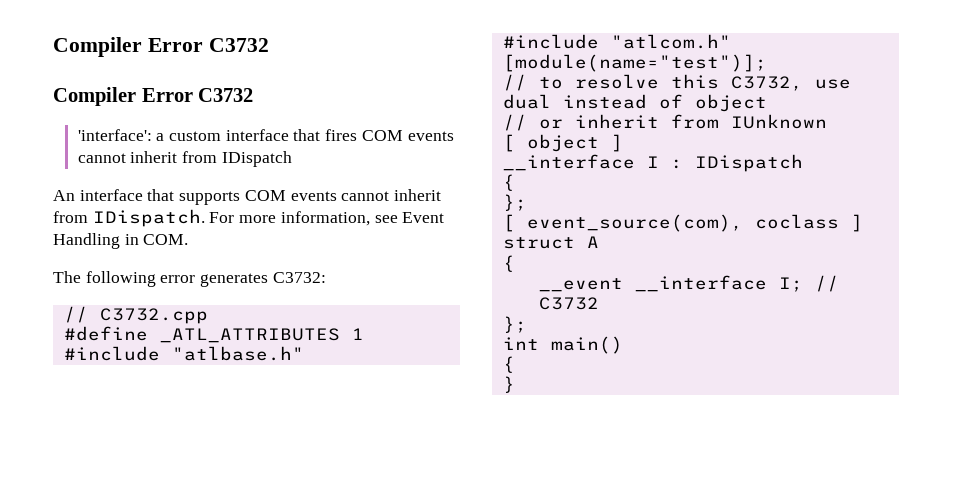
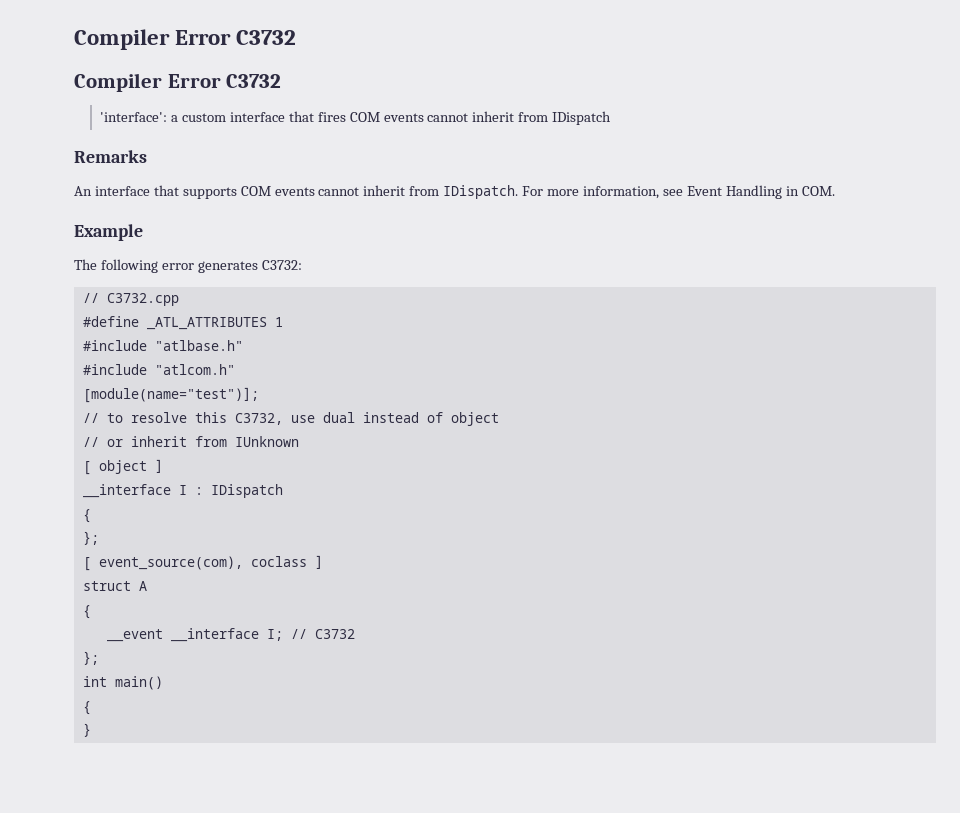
+ Remarks
+ Example

